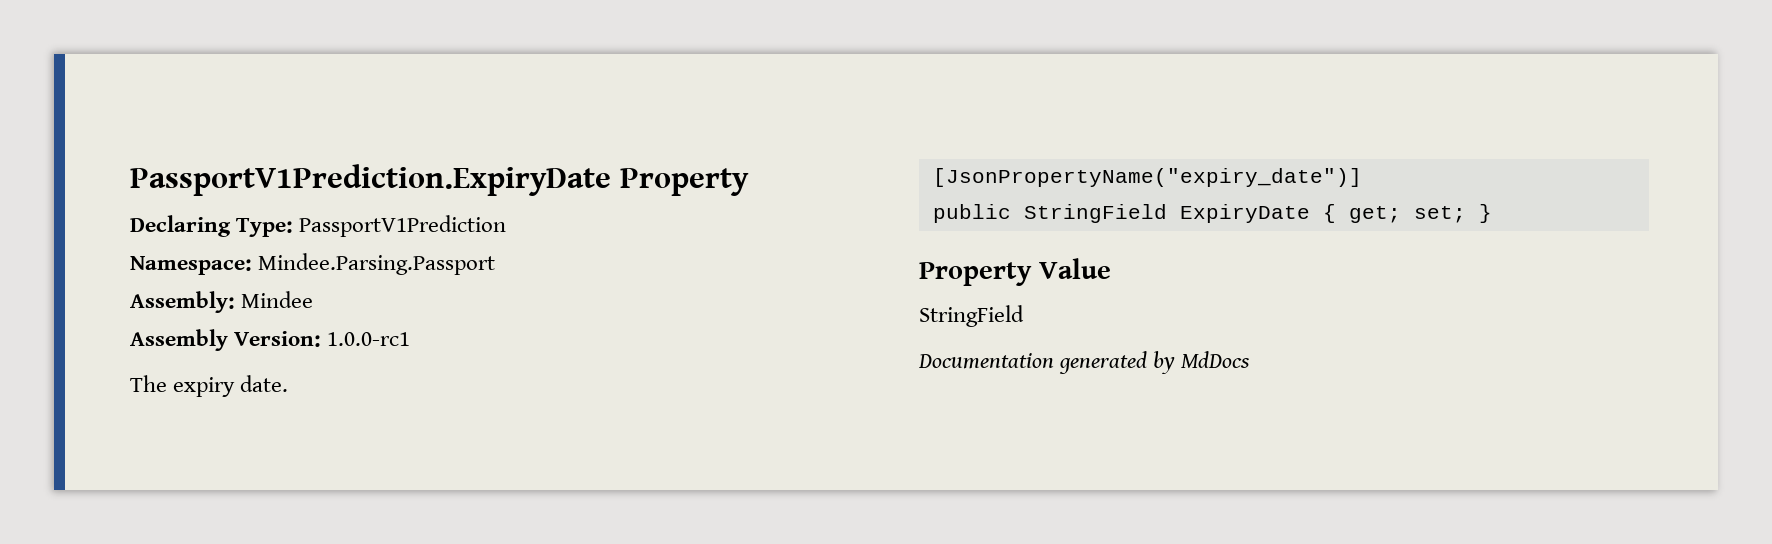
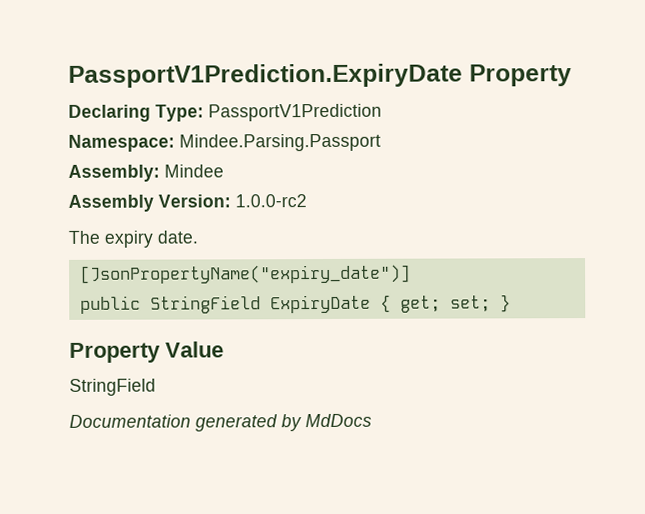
- Assembly Version: 1.0.0-rc1
+ Assembly Version: 1.0.0-rc2

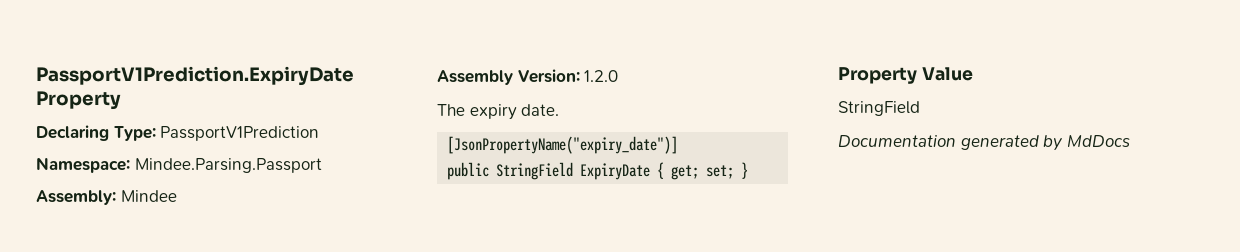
- Assembly Version: 1.0.0-rc2
+ Assembly Version: 1.2.0

